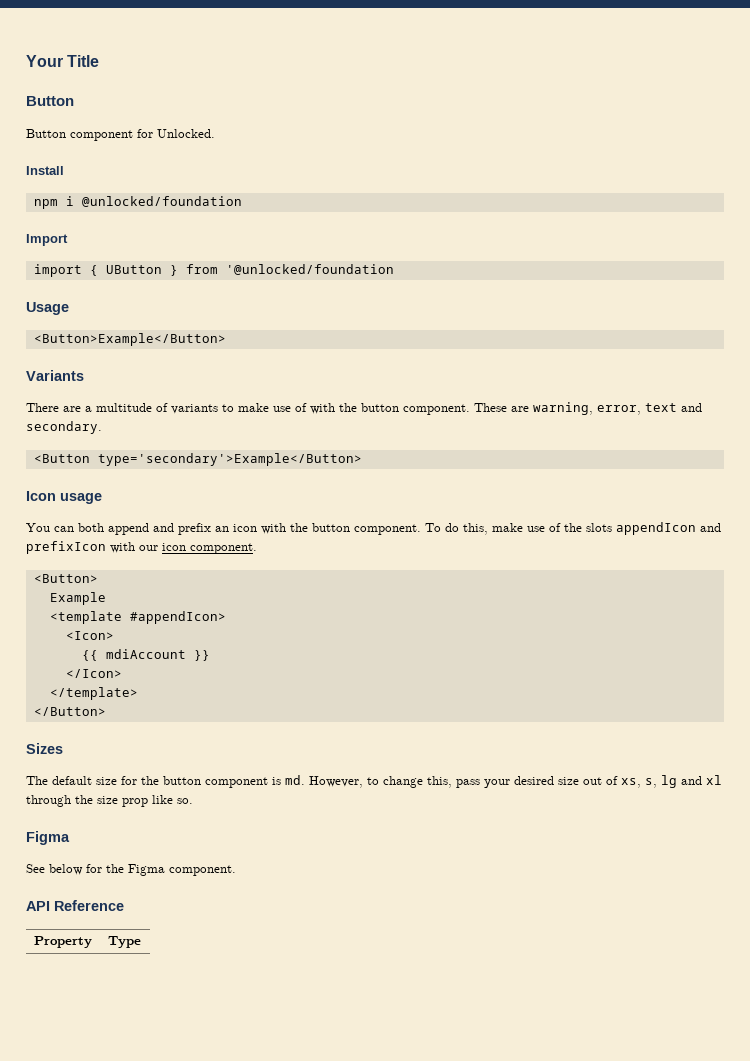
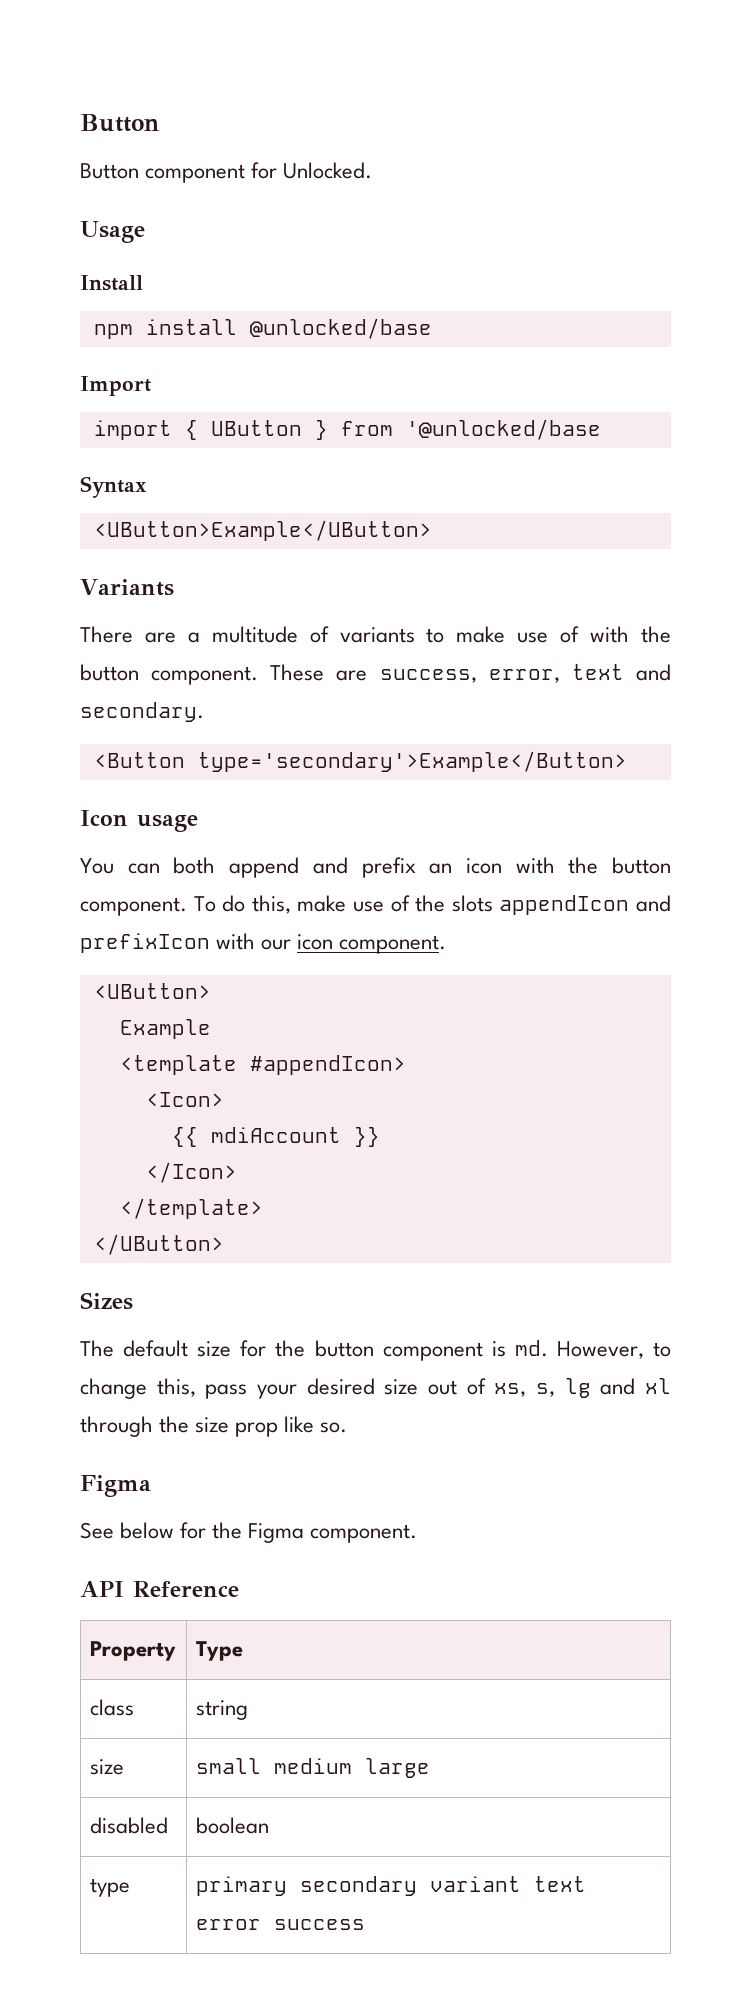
- Your Title
+ Usage
- npm i @unlocked/foundation
+ npm install @unlocked/base
- import { UButton } from '@unlocked/foundation
- Usage
- <Button>Example</Button>
+ import { UButton } from '@unlocked/base
+ Syntax
+ <UButton>Example</UButton>
- These are warning, error, text and secondary.
+ These are success, error, text and secondary.
- <Button>
+ <UButton>
- </Button>
+ </UButton>
+ class | string
+ size | small medium large
+ disabled | boolean
+ type | primary secondary variant text error success

